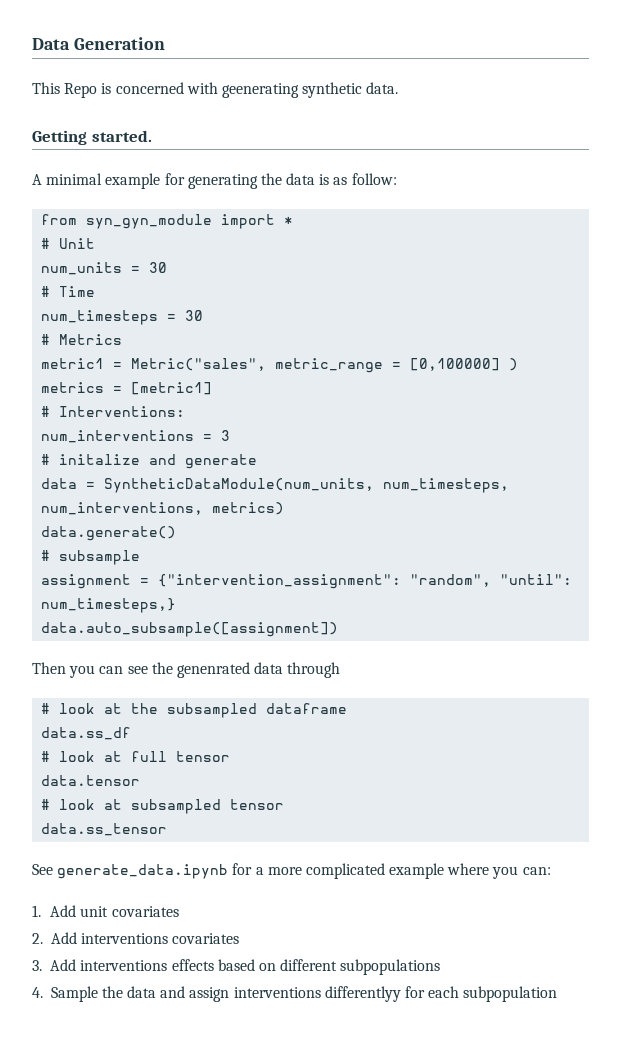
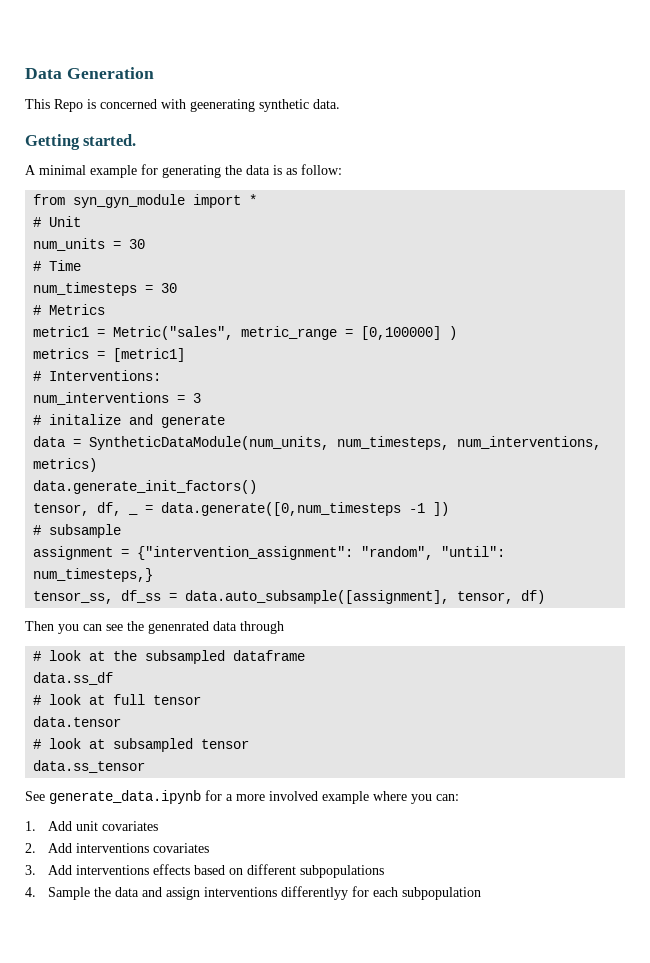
- data.generate()
+ data.generate_init_factors()
+ tensor, df, _ = data.generate([0,num_timesteps -1 ])
- data.auto_subsample([assignment])
+ tensor_ss, df_ss = data.auto_subsample([assignment], tensor, df)
- See generate_data.ipynb for a more complicated example where you can:
+ See generate_data.ipynb for a more involved example where you can:

